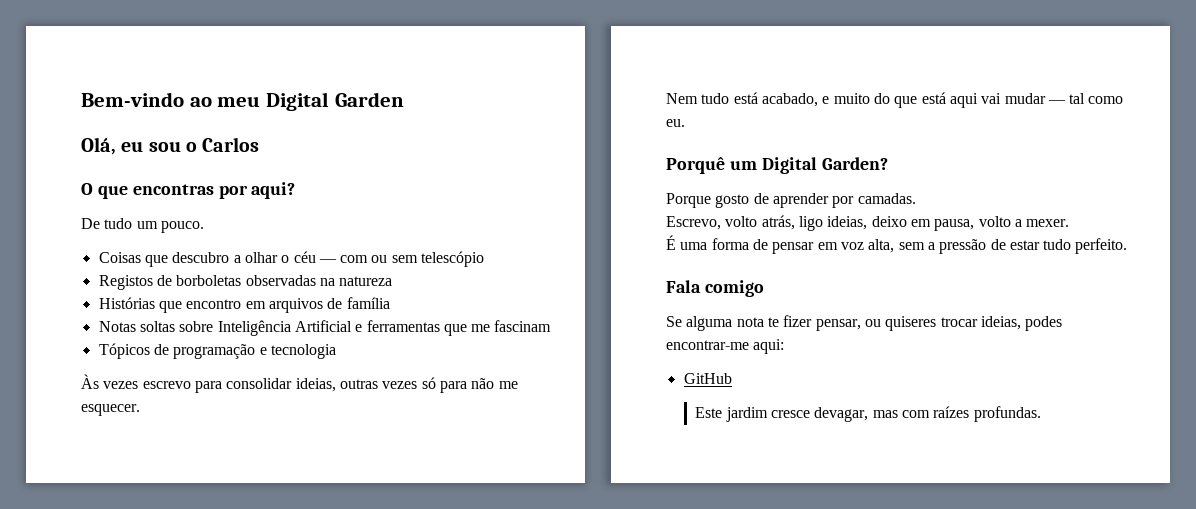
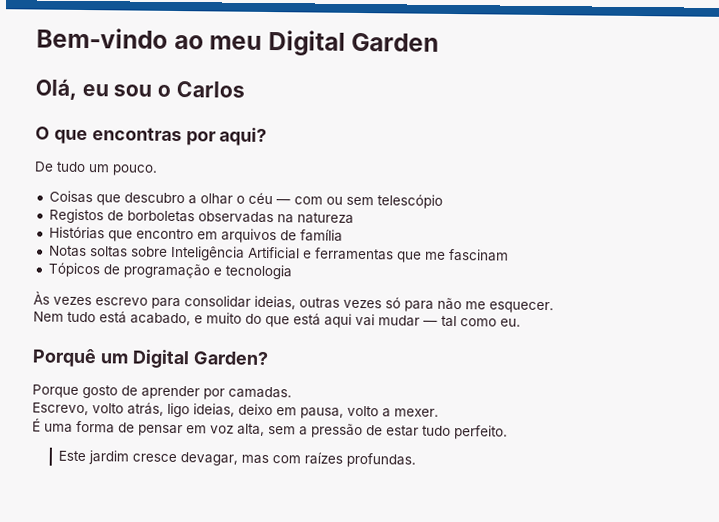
- Fala comigo
- Se alguma nota te fizer pensar, ou quiseres trocar ideias, podes encontrar-me aqui:
- GitHub

